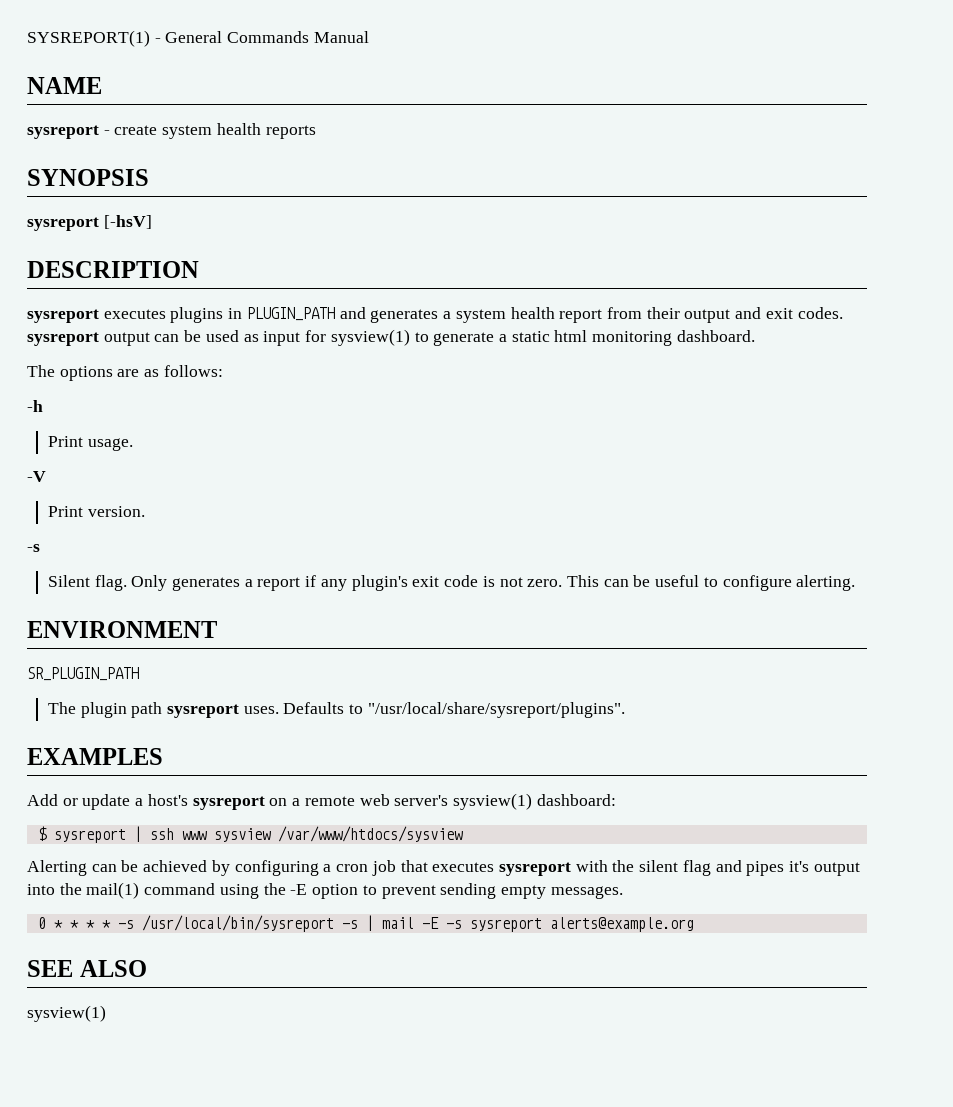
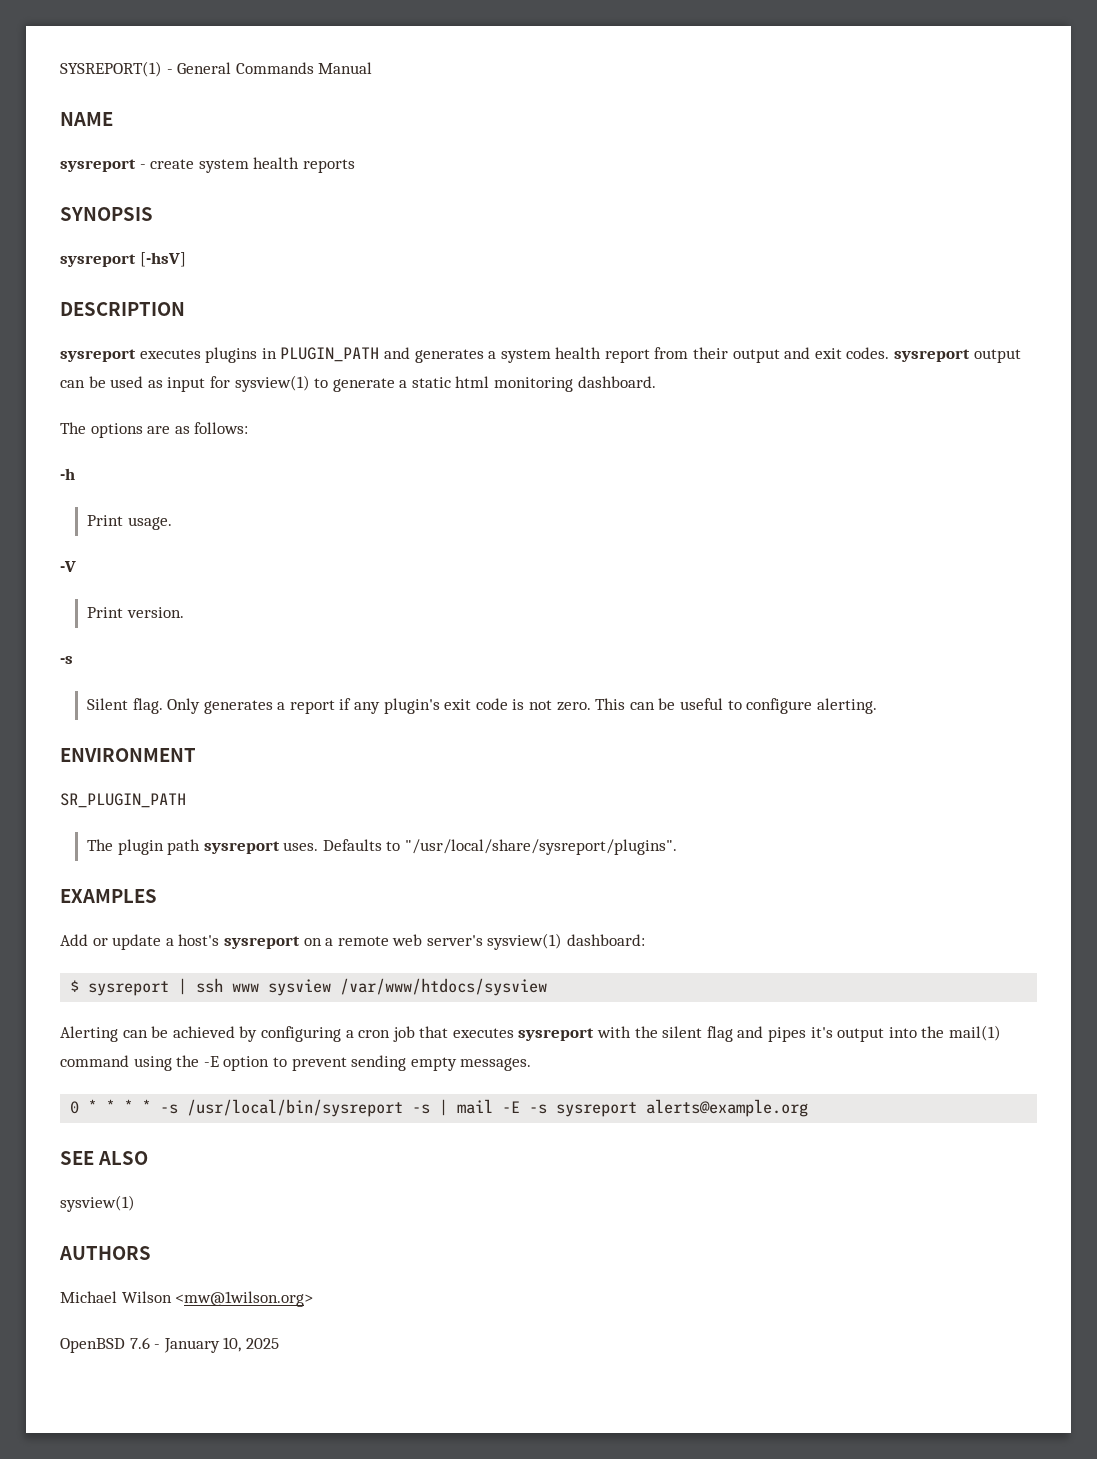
+ AUTHORS
+ Michael Wilson <mw@1wilson.org>
+ OpenBSD 7.6 - January 10, 2025

